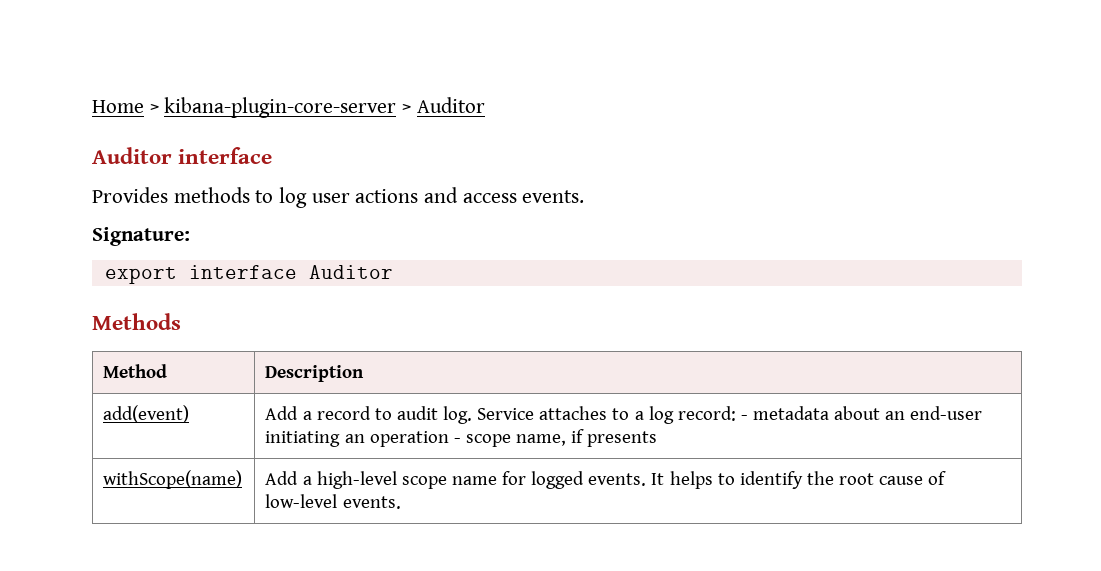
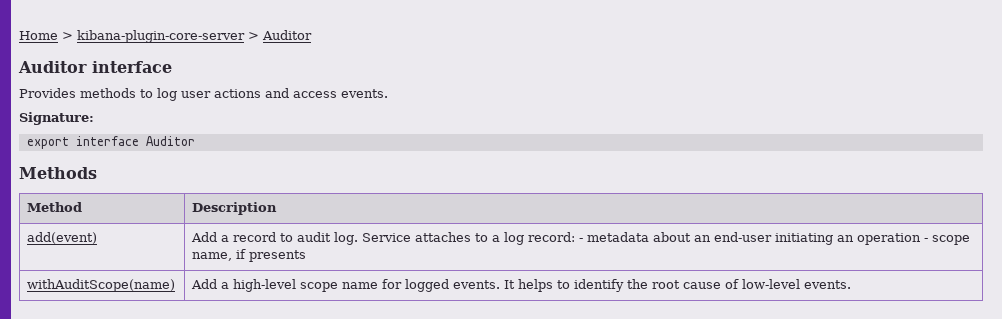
- withScope(name) | Add a high-level scope name for logged events. It helps to identify the root cause of low-level events.
+ withAuditScope(name) | Add a high-level scope name for logged events. It helps to identify the root cause of low-level events.

